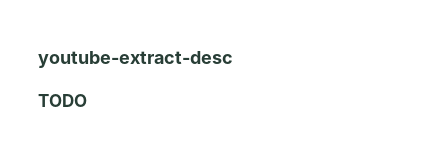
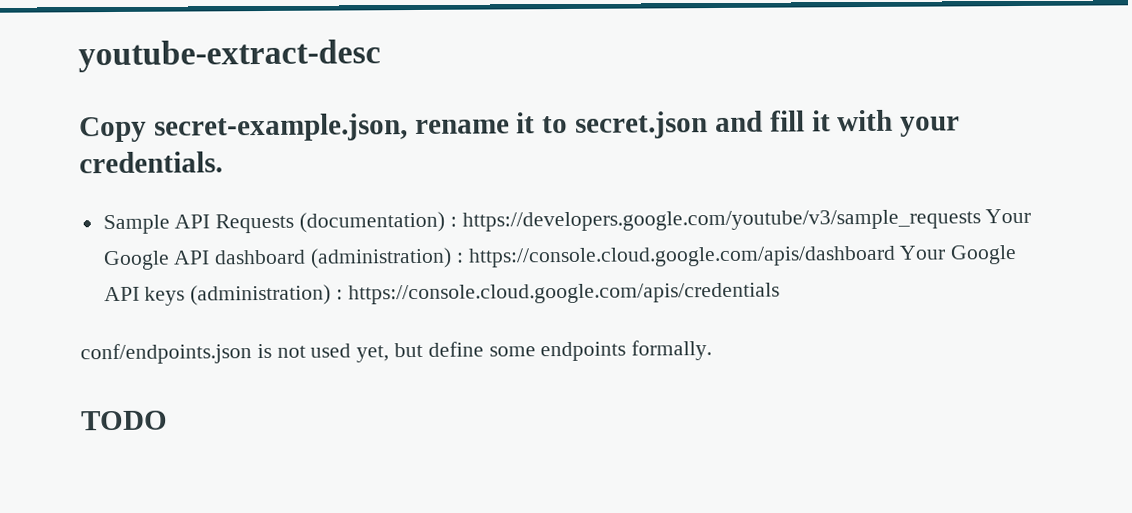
+ Copy secret-example.json, rename it to secret.json and fill it with your credentials.
+ Sample API Requests (documentation) : https://developers.google.com/youtube/v3/sample_requests Your Google API dashboard (administration) : https://console.cloud.google.com/apis/dashboard Your Google API keys (administration) : https://console.cloud.google.com/apis/credentials
+ conf/endpoints.json is not used yet, but define some endpoints formally.

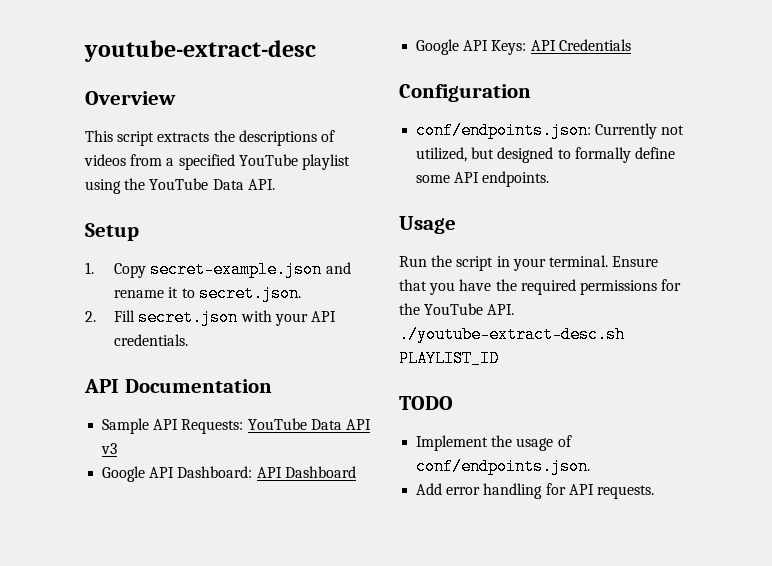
- Copy secret-example.json, rename it to secret.json and fill it with your credentials.
+ Overview
+ This script extracts the descriptions of videos from a specified YouTube playlist using the YouTube Data API.
+ Setup
+ 1. Copy secret-example.json and rename it to secret.json.
+ 2. Fill secret.json with your API credentials.
+ API Documentation
- Sample API Requests (documentation) : https://developers.google.com/youtube/v3/sample_requests Your Google API dashboard (administration) : https://console.cloud.google.com/apis/dashboard Your Google API keys (administration) : https://console.cloud.google.com/apis/credentials
- conf/endpoints.json is not used yet, but define some endpoints formally.
+ Sample API Requests: YouTube Data API v3
+ Google API Dashboard: API Dashboard
+ Google API Keys: API Credentials
+ Configuration
+ conf/endpoints.json: Currently not utilized, but designed to formally define some API endpoints.
+ Usage
+ Run the script in your terminal. Ensure that you have the required permissions for the YouTube API. ./youtube-extract-desc.sh PLAYLIST_ID
  TODO
+ Implement the usage of conf/endpoints.json.
+ Add error handling for API requests.

